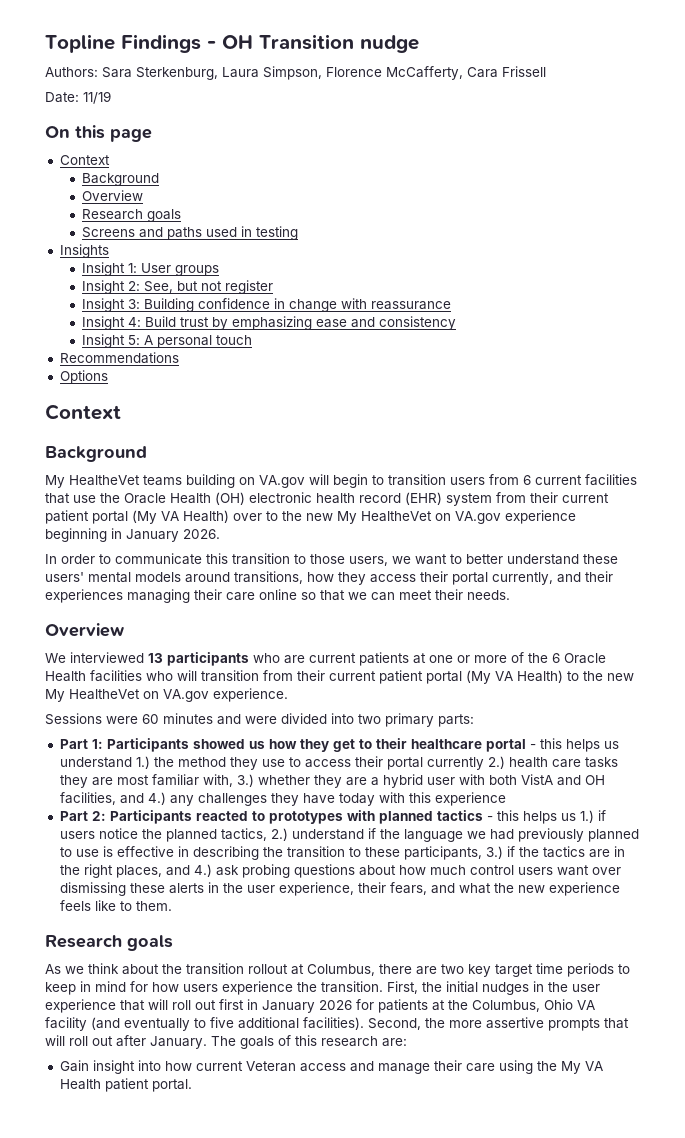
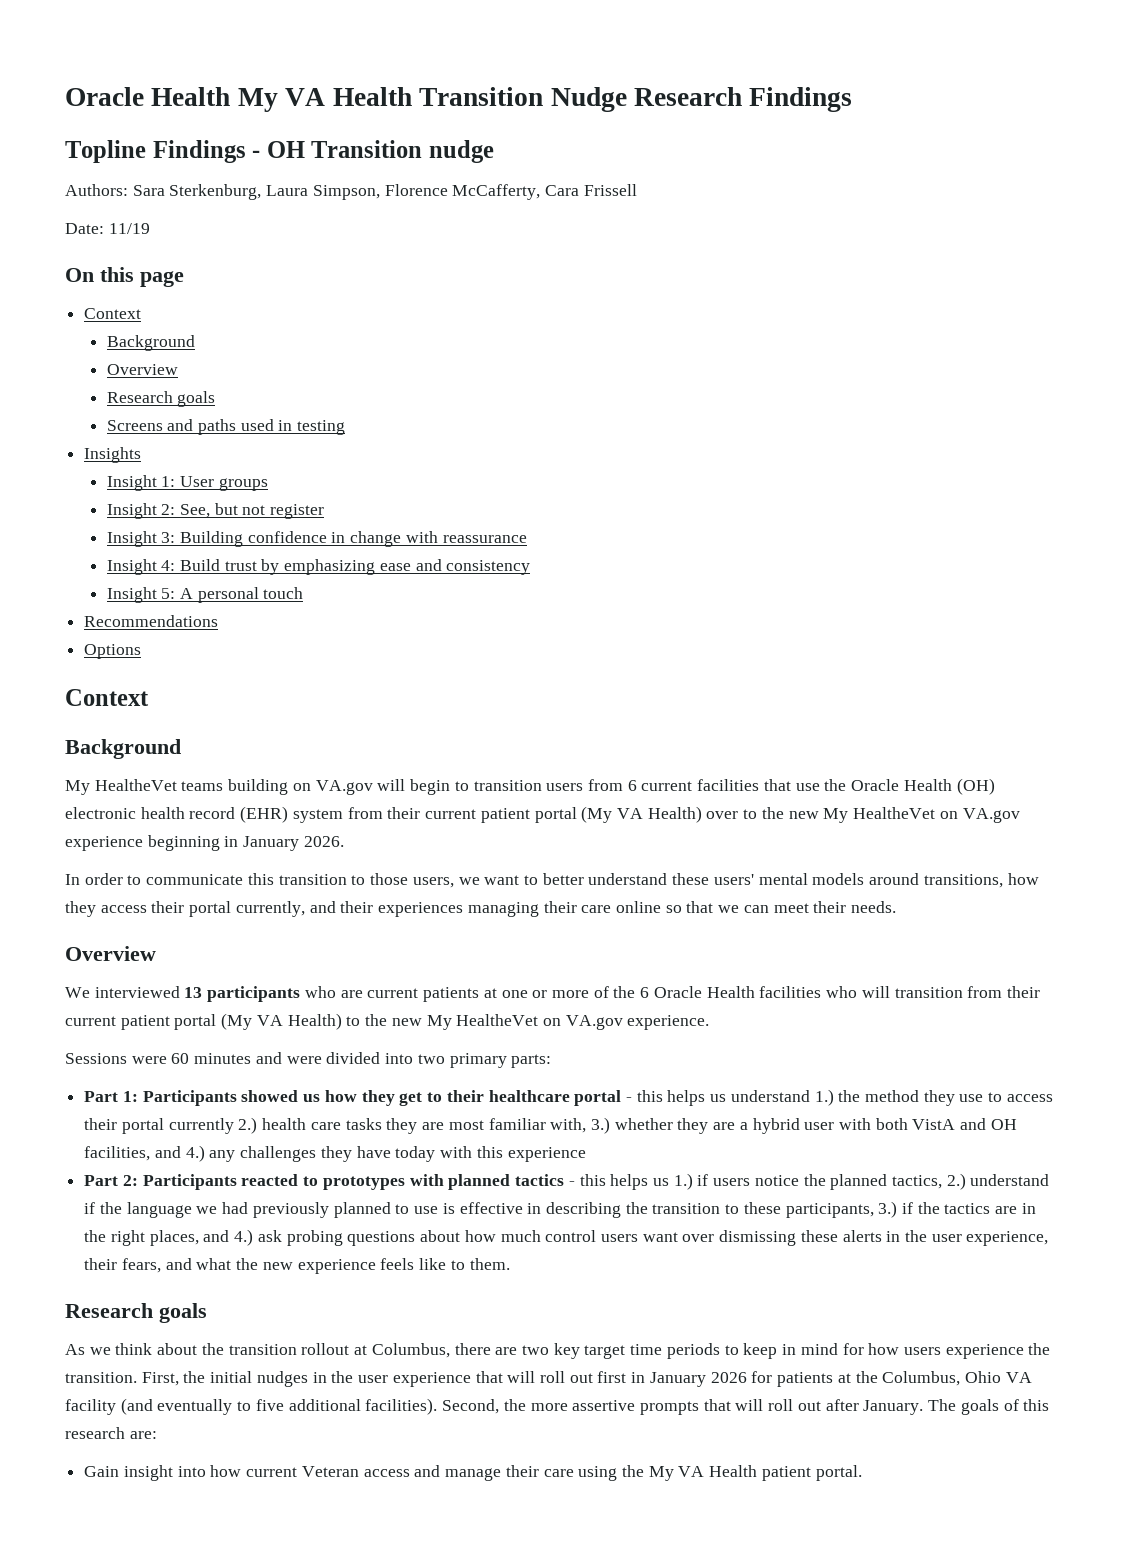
+ Oracle Health My VA Health Transition Nudge Research Findings

